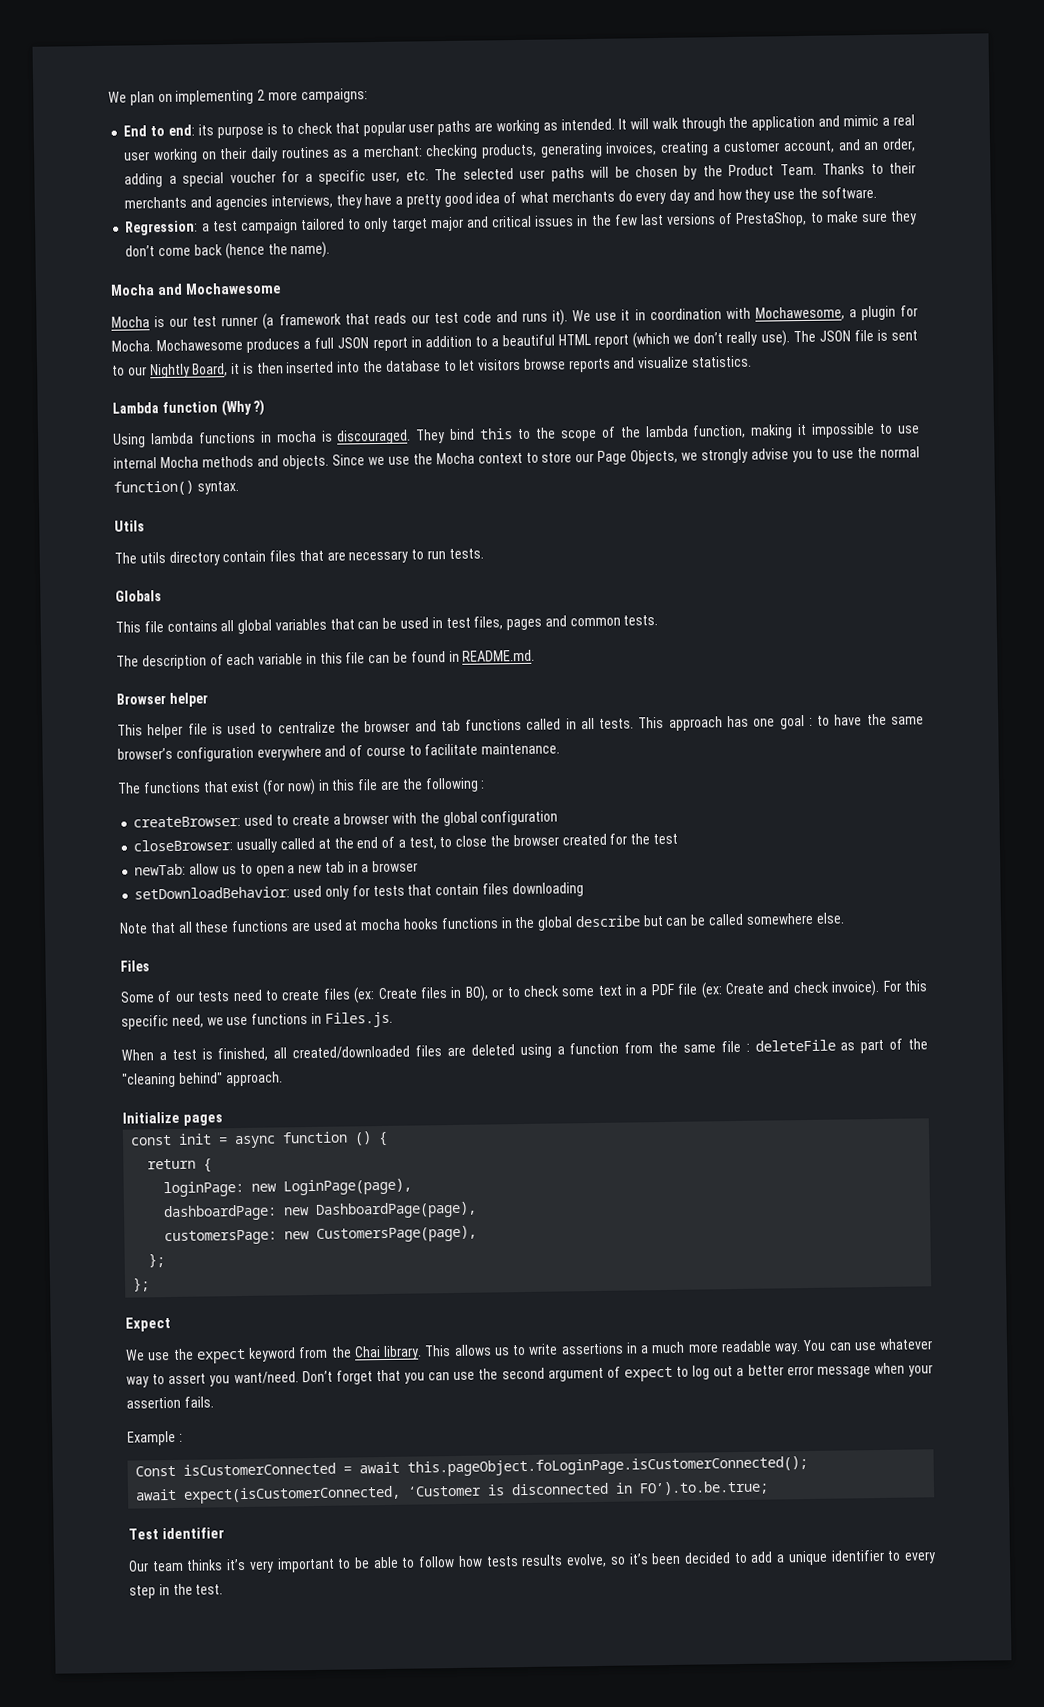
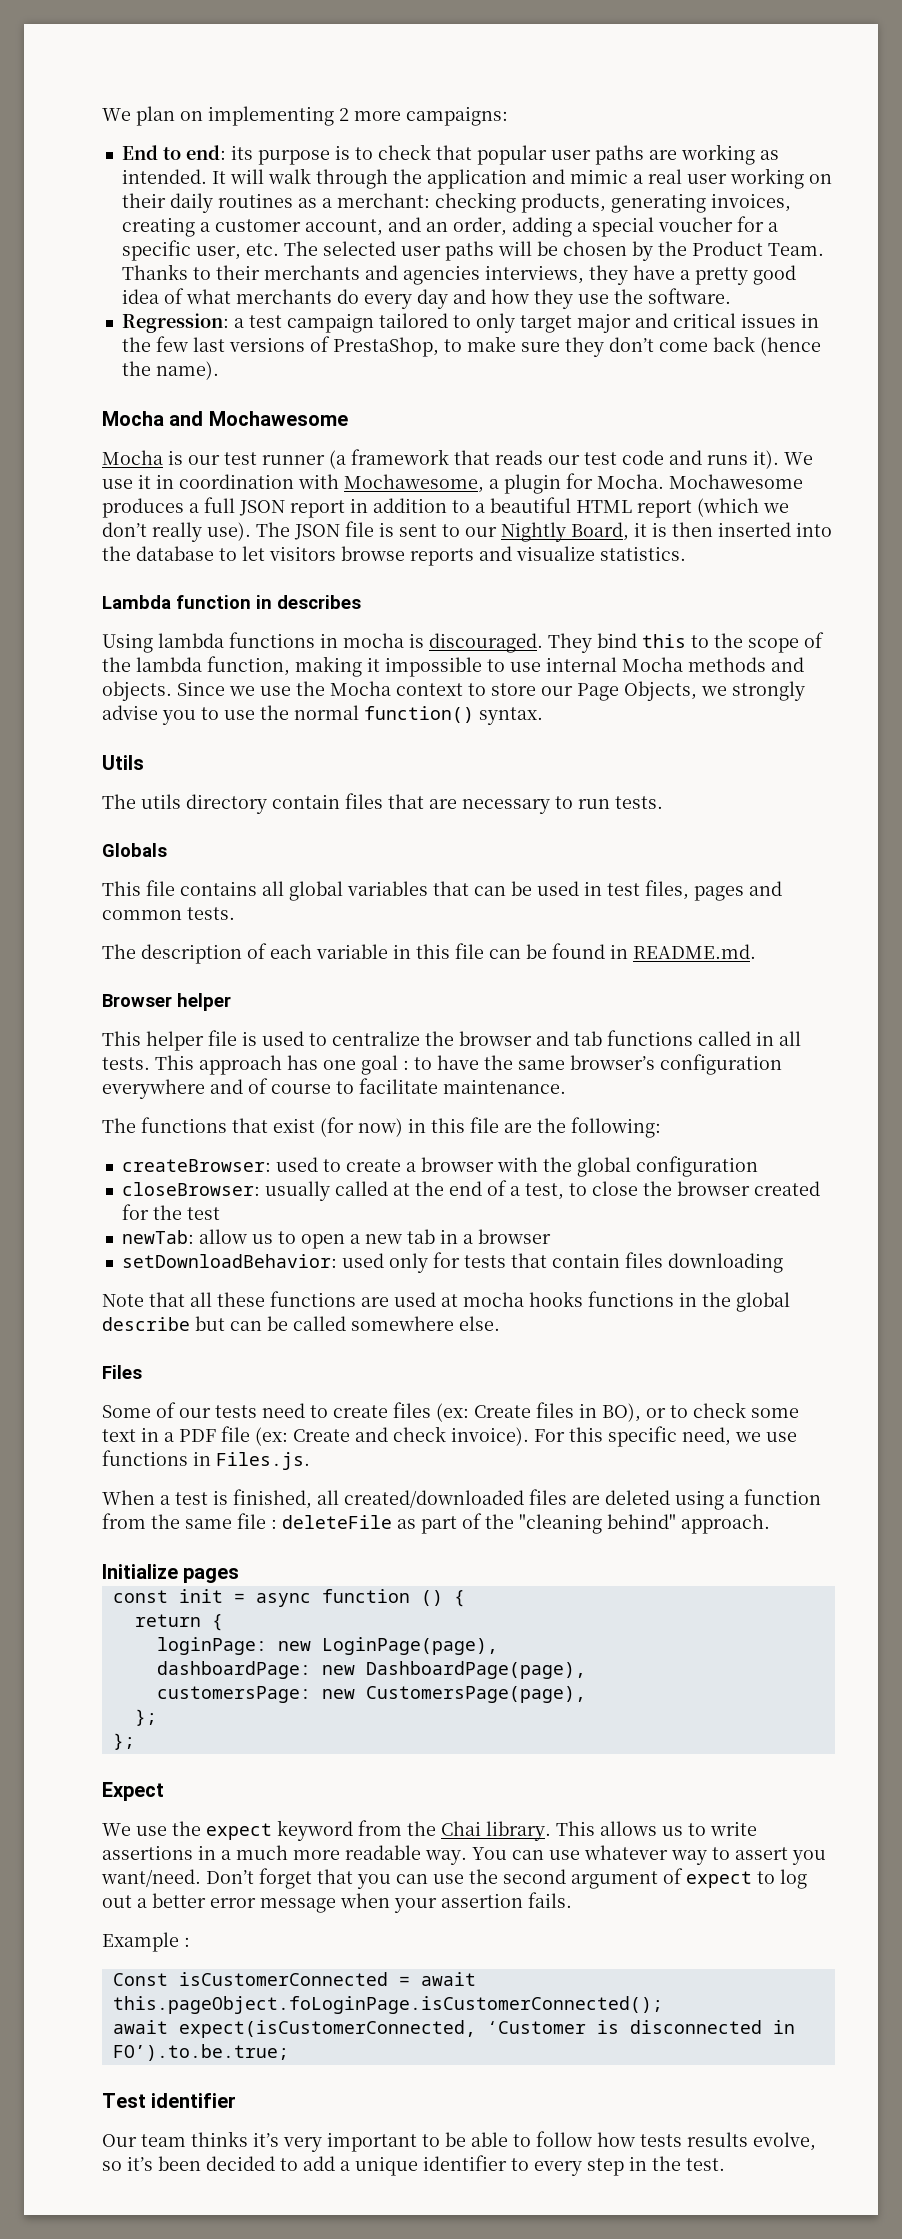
- Lambda function (Why ?)
+ Lambda function in describes
- The functions that exist (for now) in this file are the following :
+ The functions that exist (for now) in this file are the following:

